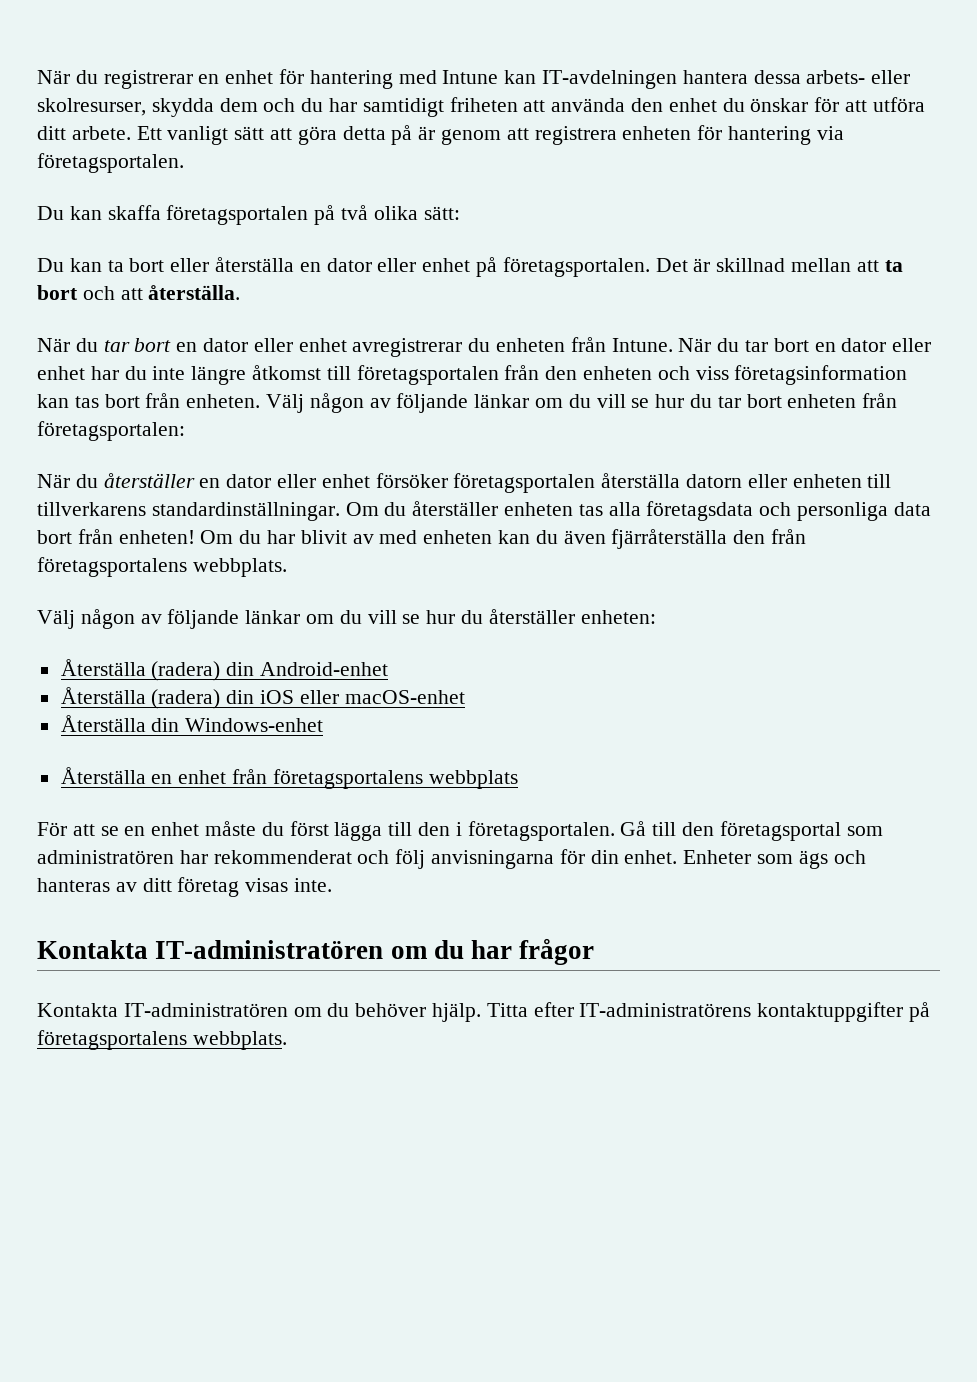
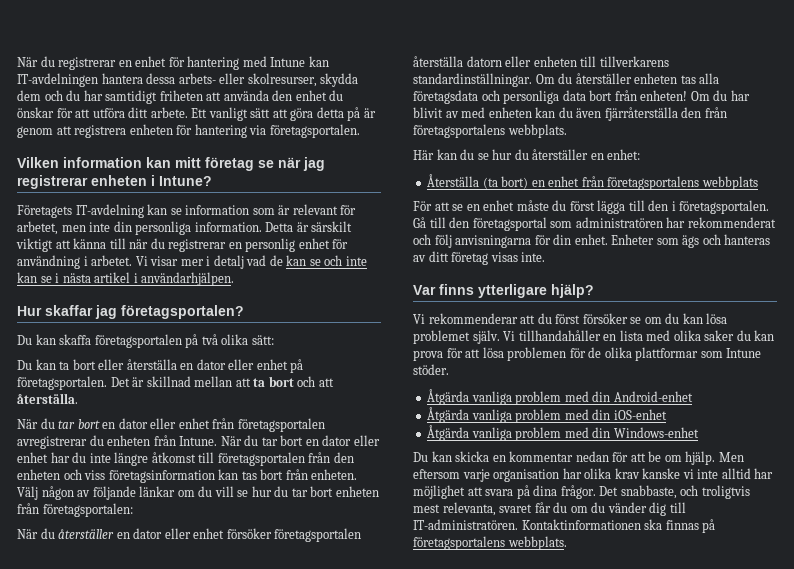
+ Vilken information kan mitt företag se när jag registrerar enheten i Intune?
+ Företagets IT-avdelning kan se information som är relevant för arbetet, men inte din personliga information. Detta är särskilt viktigt att känna till när du registrerar en personlig enhet för användning i arbetet. Vi visar mer i detalj vad de kan se och inte kan se i nästa artikel i användarhjälpen.
+ Hur skaffar jag företagsportalen?
- När du tar bort en dator eller enhet avregistrerar du enheten från Intune.
+ När du tar bort en dator eller enhet från företagsportalen avregistrerar du enheten från Intune.
- Välj någon av följande länkar om du vill se hur du återställer enheten:
- Återställa (radera) din Android-enhet
- Återställa (radera) din iOS eller macOS-enhet
- Återställa din Windows-enhet
- Återställa en enhet från företagsportalens webbplats
+ Här kan du se hur du återställer en enhet:
+ Återställa (ta bort) en enhet från företagsportalens webbplats
- Kontakta IT-administratören om du har frågor
- Kontakta IT-administratören om du behöver hjälp. Titta efter IT-administratörens kontaktuppgifter på företagsportalens webbplats.
+ Var finns ytterligare hjälp?
+ Vi rekommenderar att du först försöker se om du kan lösa problemet själv. Vi tillhandahåller en lista med olika saker du kan prova för att lösa problemen för de olika plattformar som Intune stöder.
+ Åtgärda vanliga problem med din Android-enhet
+ Åtgärda vanliga problem med din iOS-enhet
+ Åtgärda vanliga problem med din Windows-enhet
+ Du kan skicka en kommentar nedan för att be om hjälp. Men eftersom varje organisation har olika krav kanske vi inte alltid har möjlighet att svara på dina frågor. Det snabbaste, och troligtvis mest relevanta, svaret får du om du vänder dig till IT-administratören. Kontaktinformationen ska finnas på företagsportalens webbplats.

